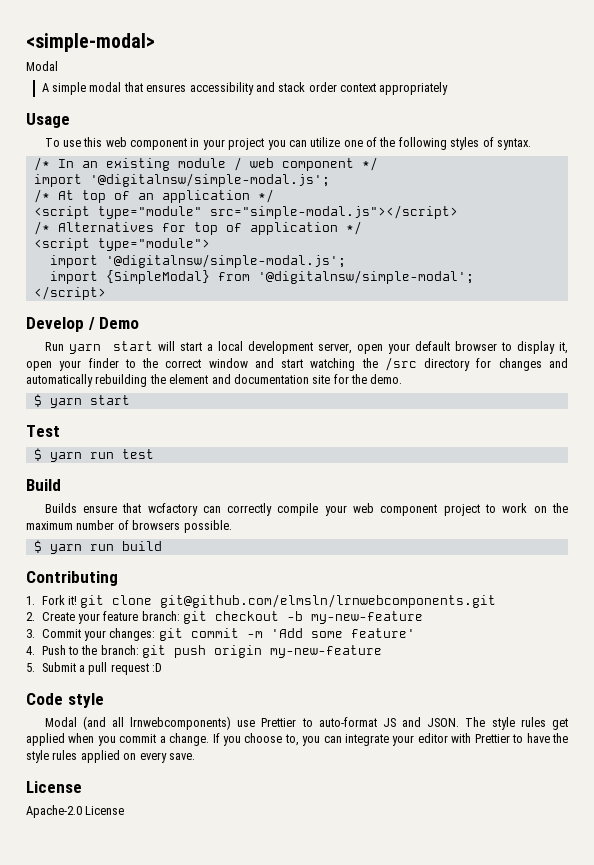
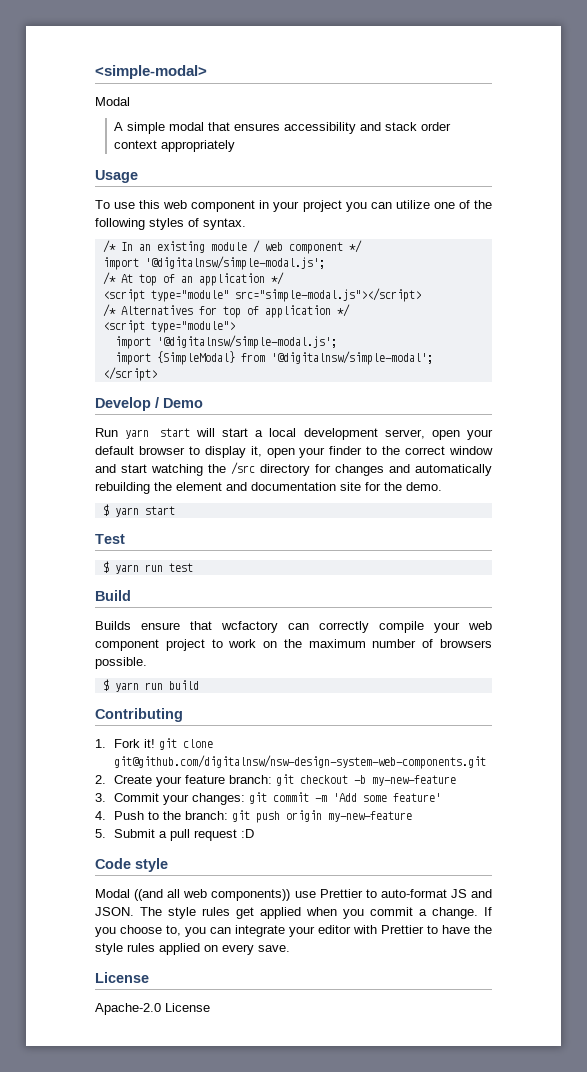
- 1. Fork it! git clone git@github.com/elmsln/lrnwebcomponents.git
+ 1. Fork it! git clone git@github.com/digitalnsw/nsw-design-system-web-components.git
- Modal (and all lrnwebcomponents) use Prettier to auto-format JS and JSON.
+ Modal ((and all web components)) use Prettier to auto-format JS and JSON.

